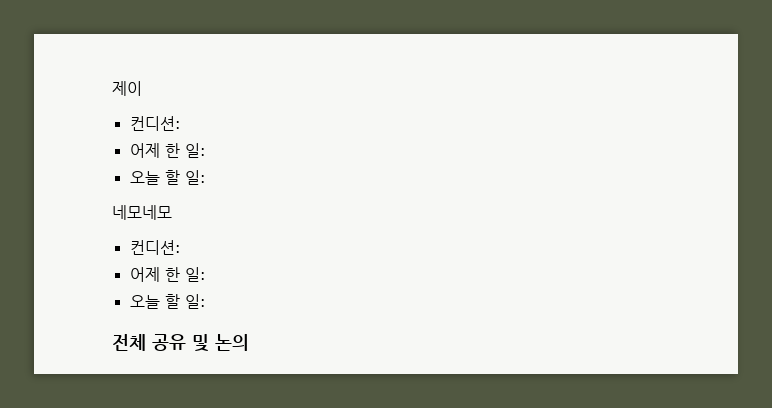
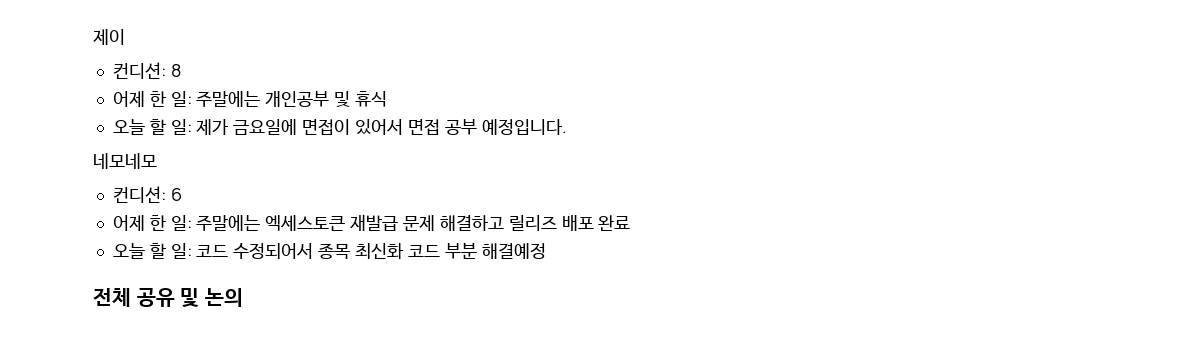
  제이
- 컨디션:
- 어제 한 일:
- 오늘 할 일:
+ 컨디션: 8
+ 어제 한 일: 주말에는 개인공부 및 휴식
+ 오늘 할 일: 제가 금요일에 면접이 있어서 면접 공부 예정입니다.
  네모네모
- 컨디션:
- 어제 한 일:
- 오늘 할 일:
+ 컨디션: 6
+ 어제 한 일: 주말에는 엑세스토큰 재발급 문제 해결하고 릴리즈 배포 완료
+ 오늘 할 일: 코드 수정되어서 종목 최신화 코드 부분 해결예정

